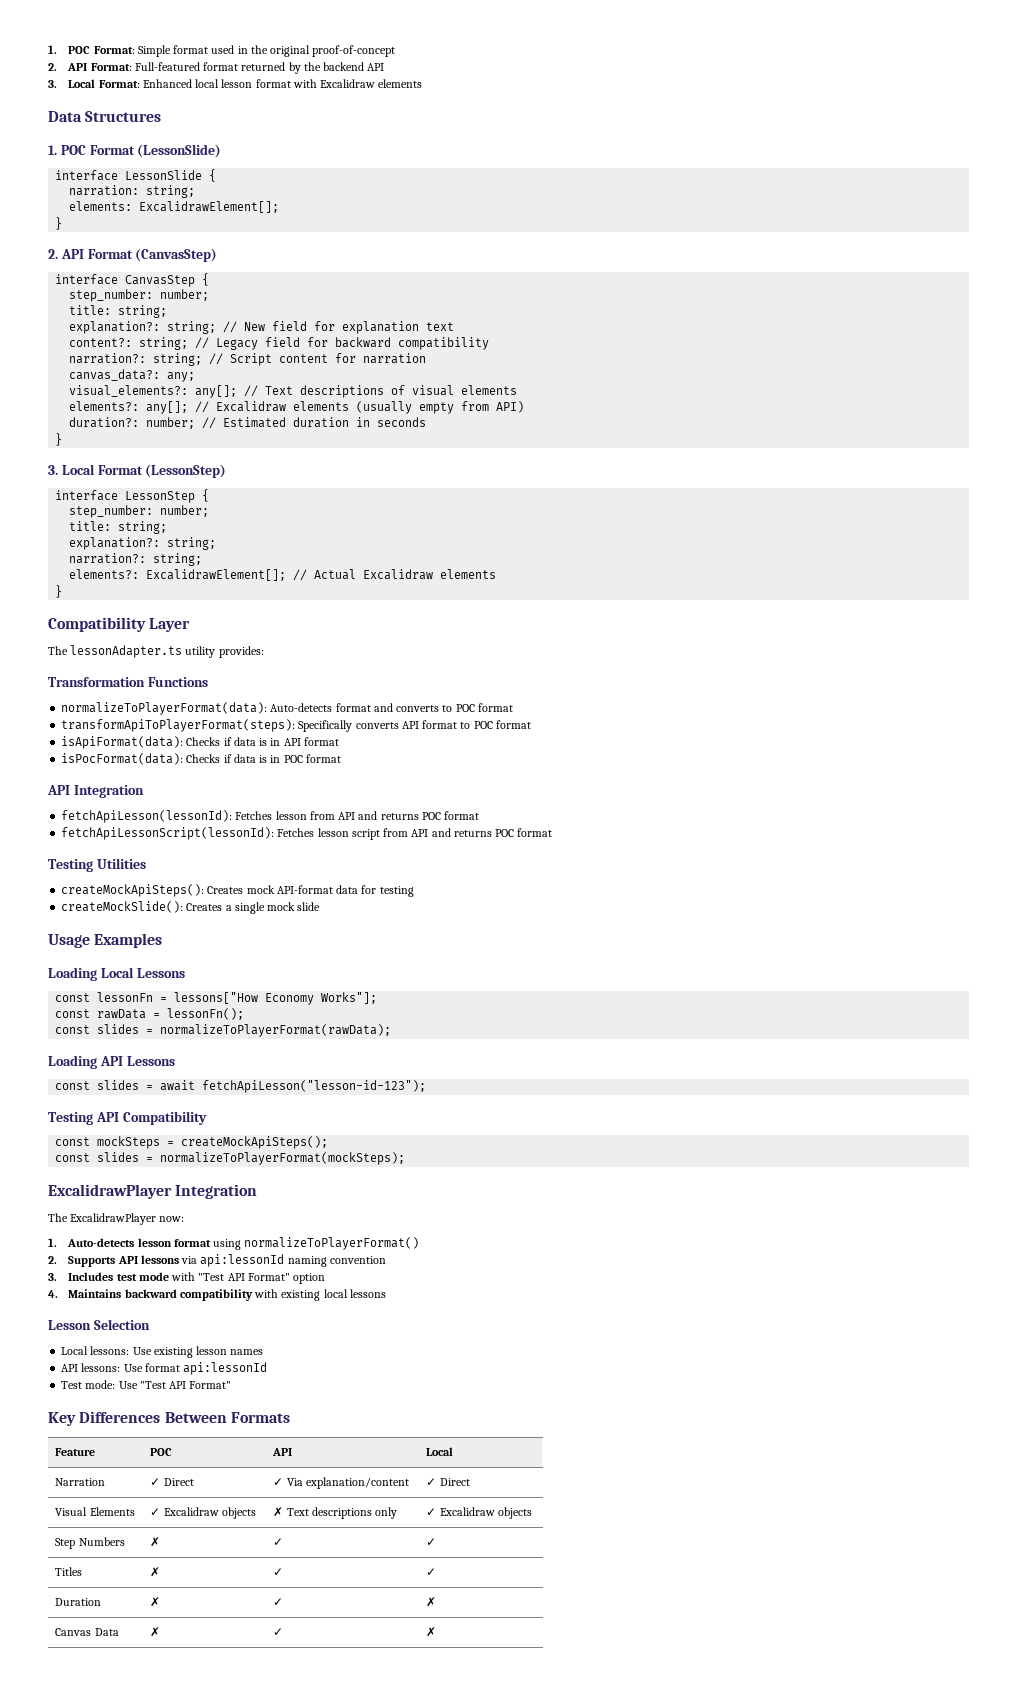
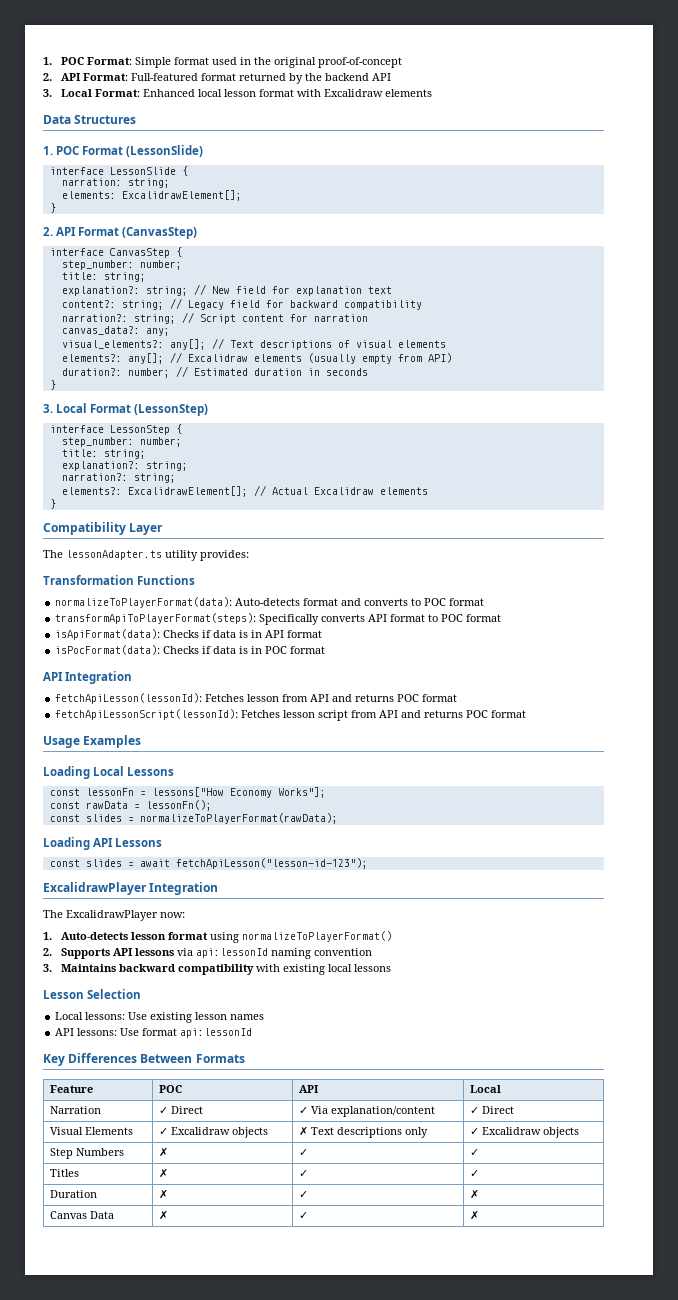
- Testing Utilities
- createMockApiSteps(): Creates mock API-format data for testing
- createMockSlide(): Creates a single mock slide
- Testing API Compatibility
- const mockSteps = createMockApiSteps();
- const slides = normalizeToPlayerFormat(mockSteps);
- 3. Includes test mode with "Test API Format" option
- 4. Maintains backward compatibility with existing local lessons
+ 3. Maintains backward compatibility with existing local lessons
- Test mode: Use "Test API Format"

